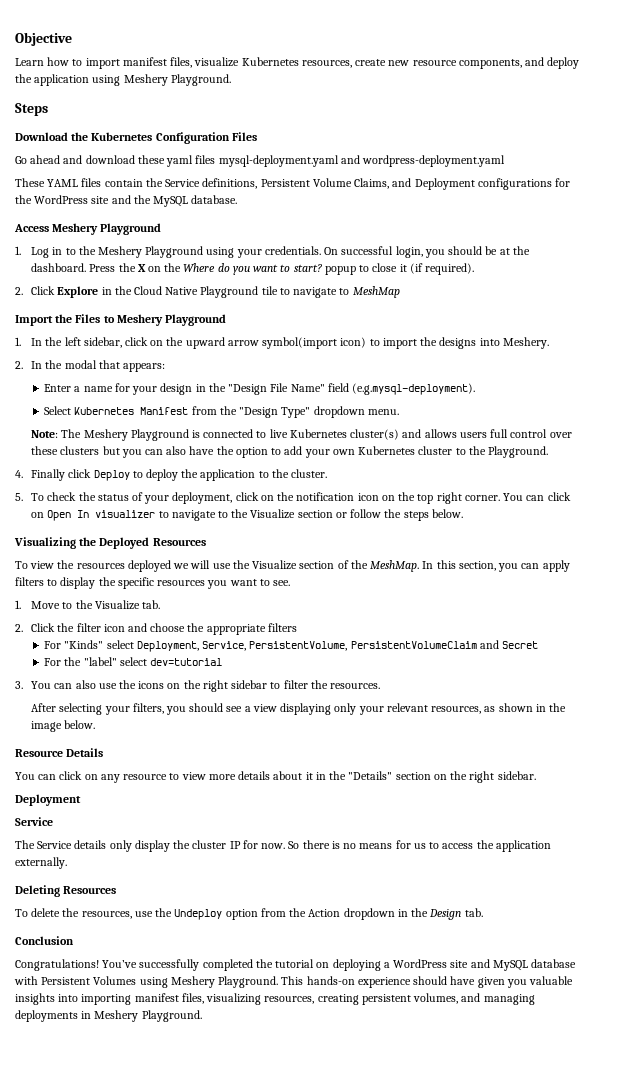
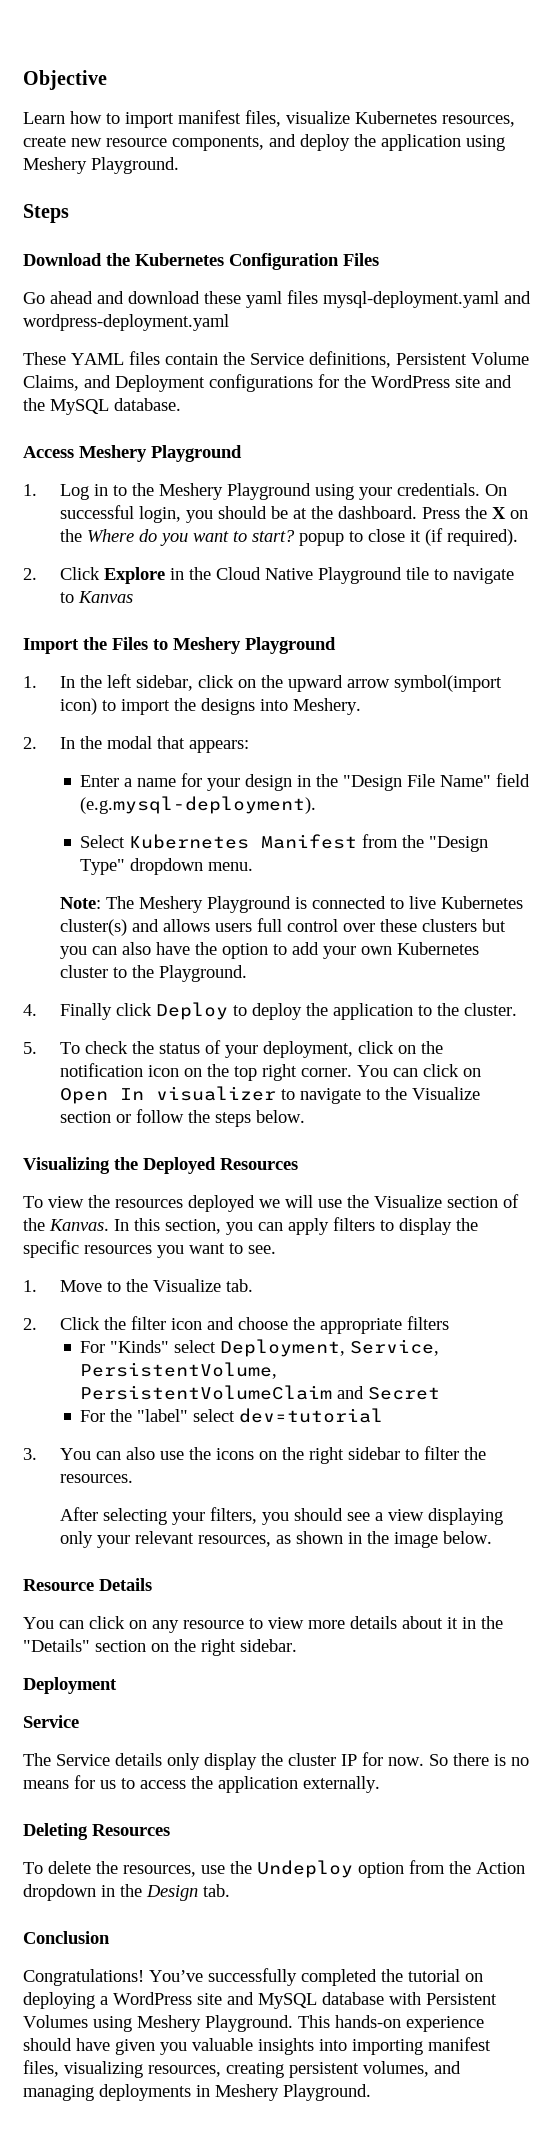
- 2. Click Explore in the Cloud Native Playground tile to navigate to MeshMap
+ 2. Click Explore in the Cloud Native Playground tile to navigate to Kanvas
- To view the resources deployed we will use the Visualize section of the MeshMap.
+ To view the resources deployed we will use the Visualize section of the Kanvas.

